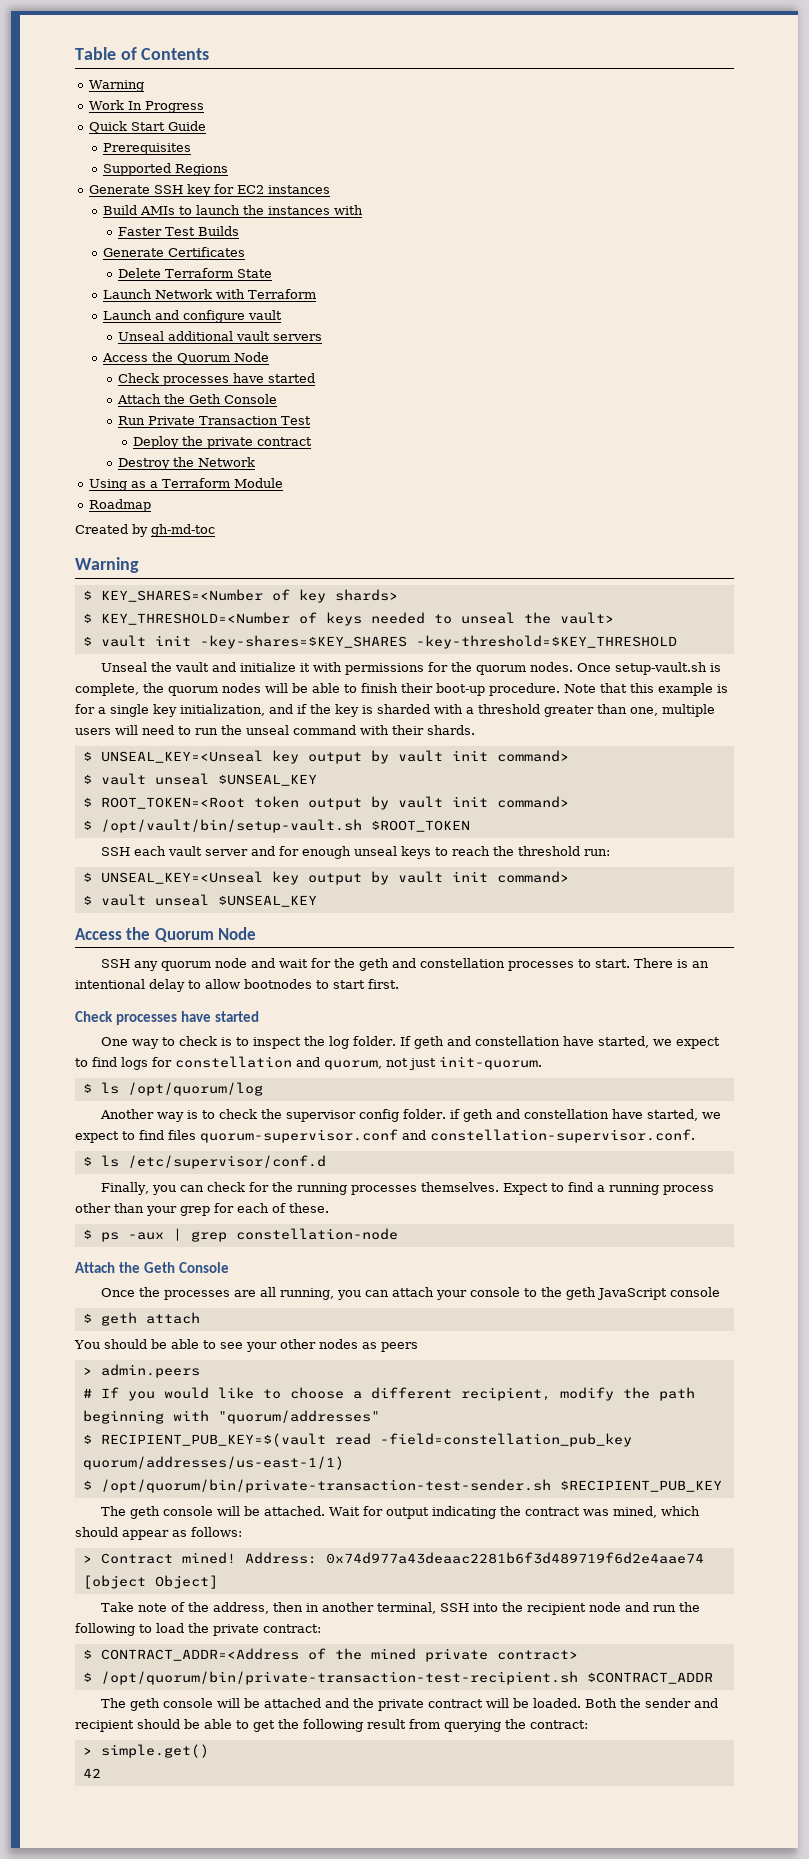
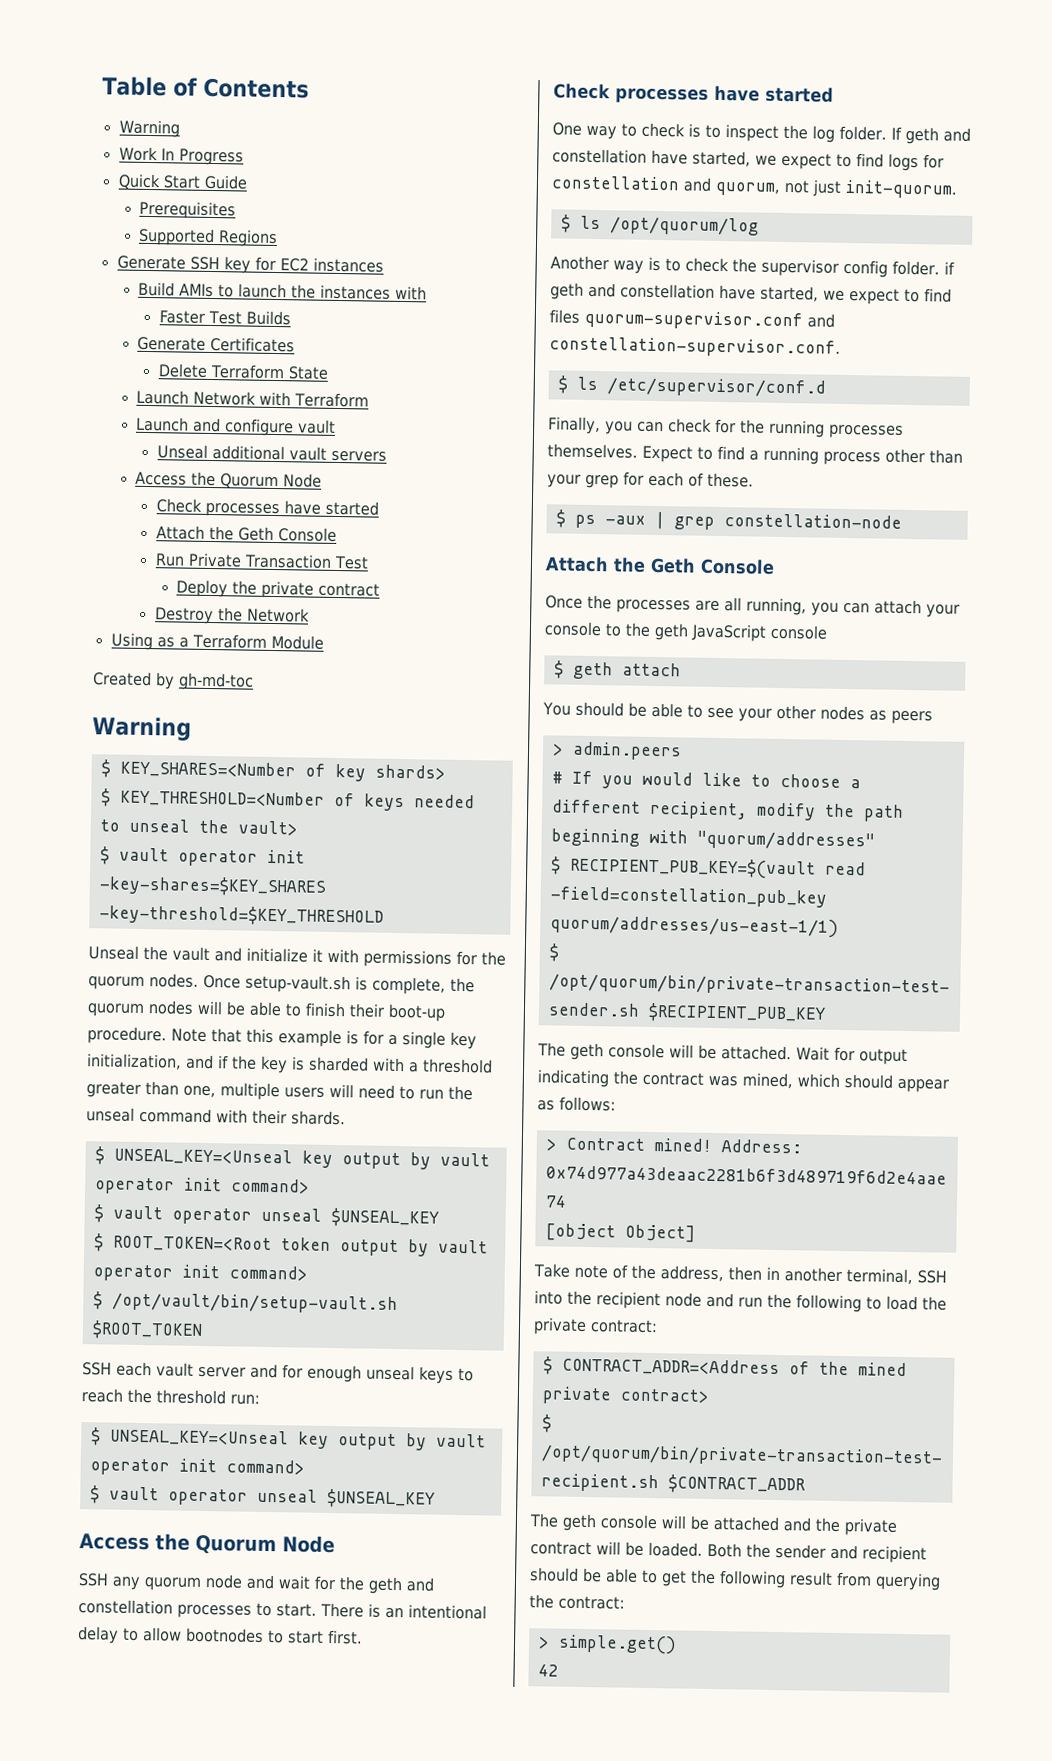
- Roadmap
- $ vault init -key-shares=$KEY_SHARES -key-threshold=$KEY_THRESHOLD
+ $ vault operator init -key-shares=$KEY_SHARES -key-threshold=$KEY_THRESHOLD
  Note that this example is for a single key initialization, and if the key is sharded with a threshold greater than one, multiple users will need to run the unseal command with their shards.
- $ UNSEAL_KEY=<Unseal key output by vault init command>
- $ vault unseal $UNSEAL_KEY
+ $ UNSEAL_KEY=<Unseal key output by vault operator init command>
+ $ vault operator unseal $UNSEAL_KEY
- $ ROOT_TOKEN=<Root token output by vault init command>
+ $ ROOT_TOKEN=<Root token output by vault operator init command>
  SSH each vault server and for enough unseal keys to reach the threshold run:
- $ UNSEAL_KEY=<Unseal key output by vault init command>
- $ vault unseal $UNSEAL_KEY
+ $ UNSEAL_KEY=<Unseal key output by vault operator init command>
+ $ vault operator unseal $UNSEAL_KEY

